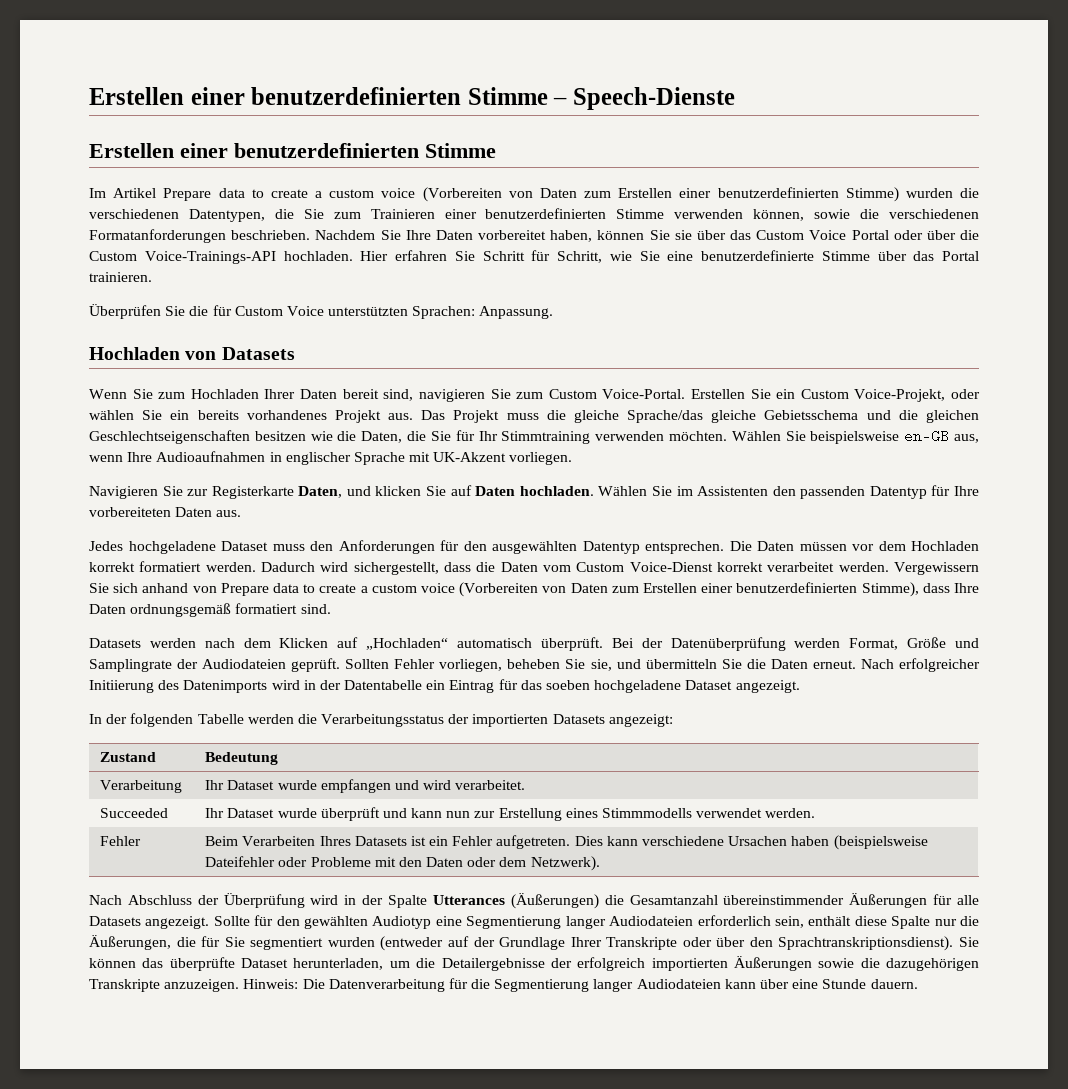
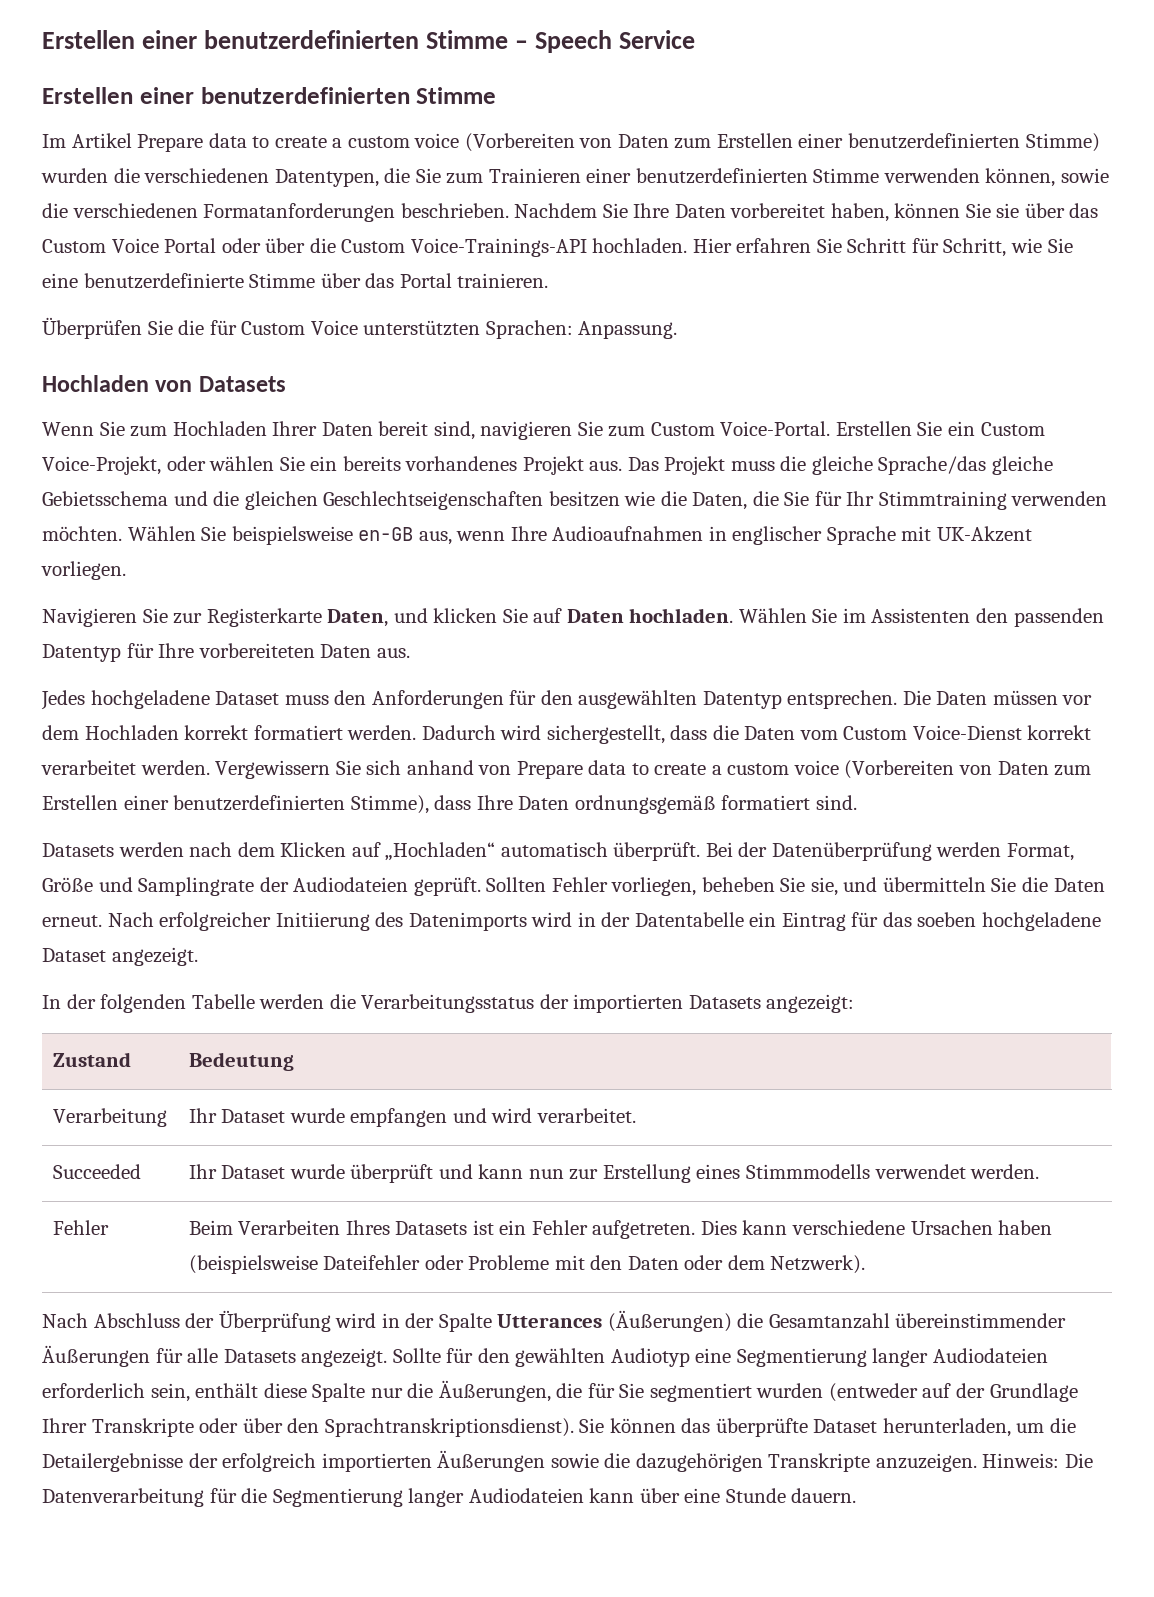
- Erstellen einer benutzerdefinierten Stimme – Speech-Dienste
+ Erstellen einer benutzerdefinierten Stimme – Speech Service

